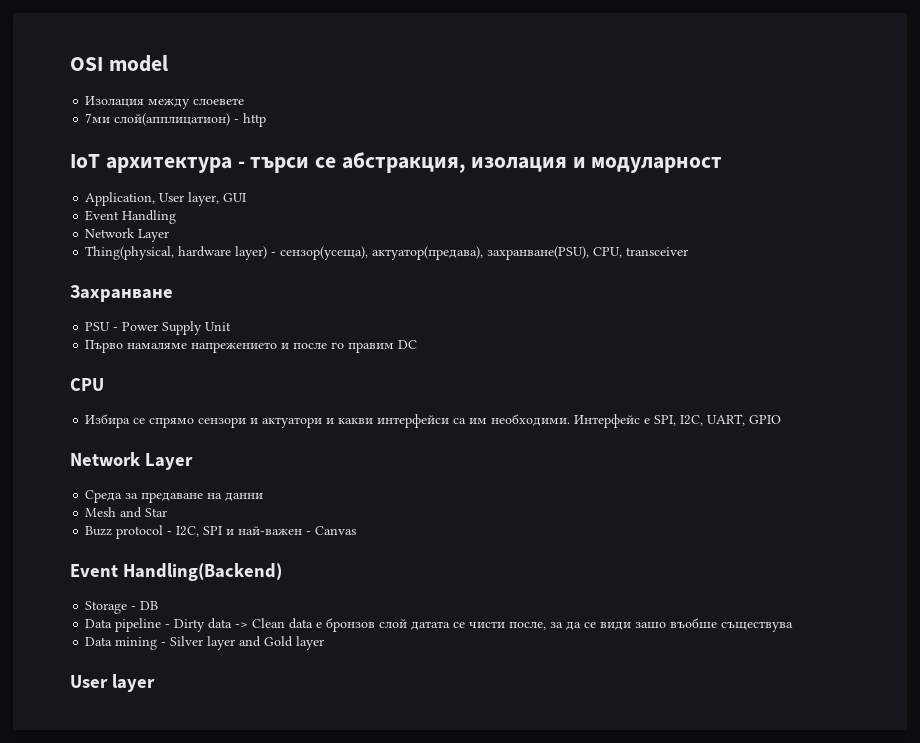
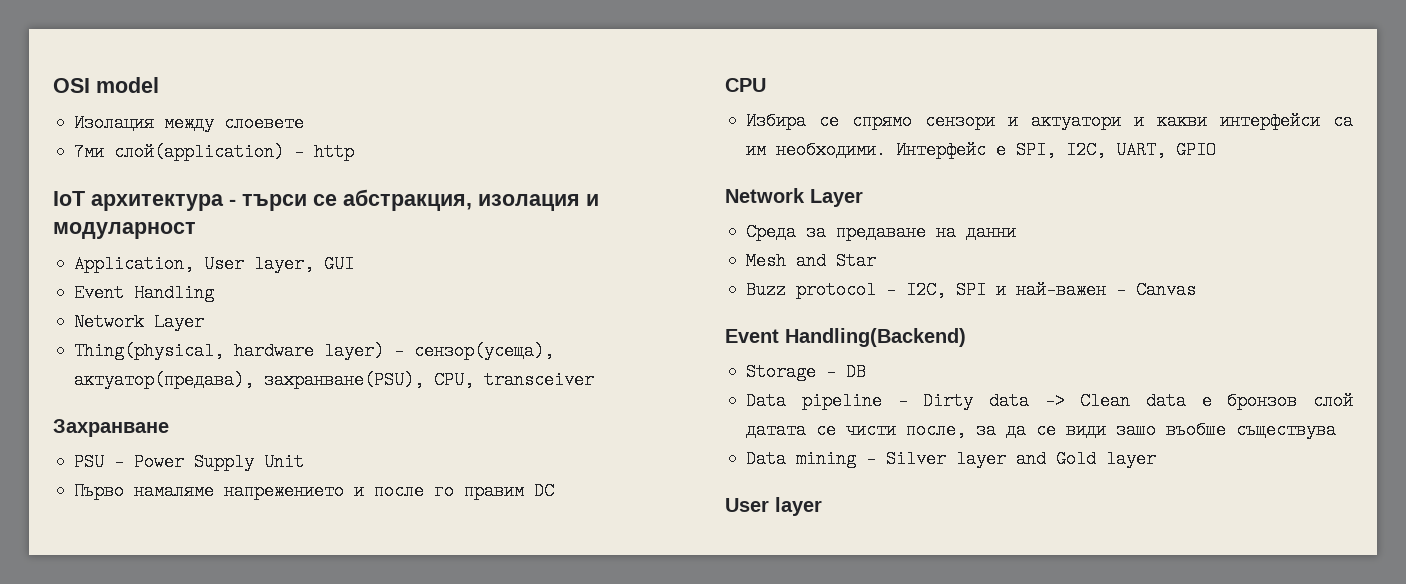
- 7ми слой(апплицатион) - http
+ 7ми слой(application) - http

